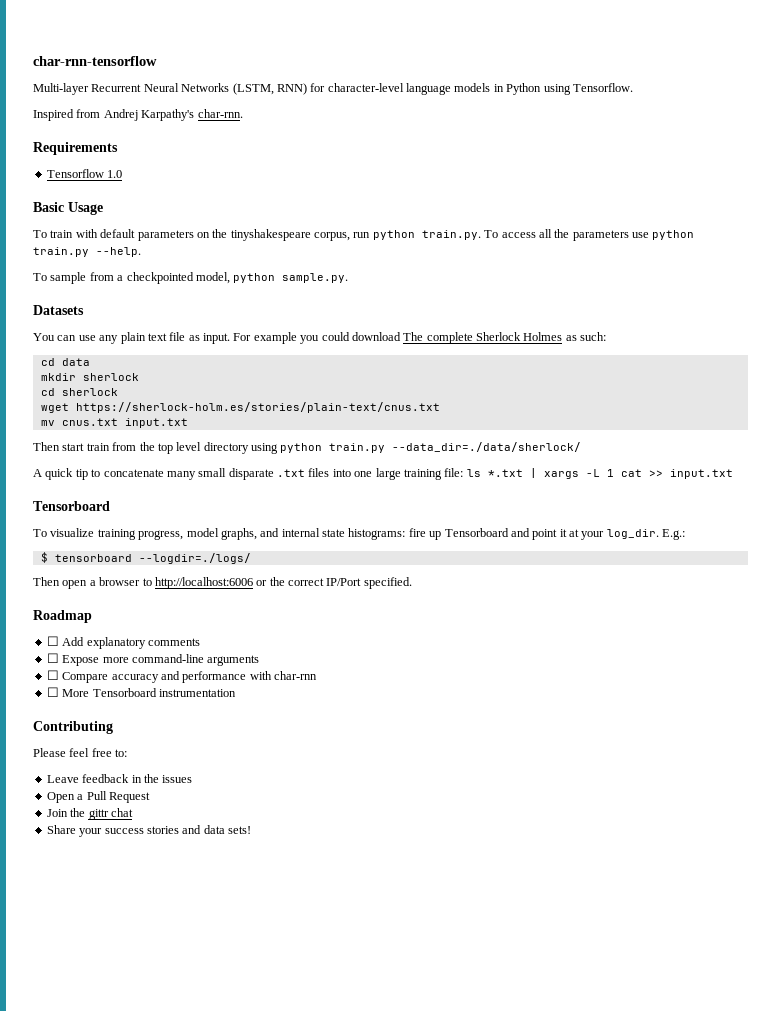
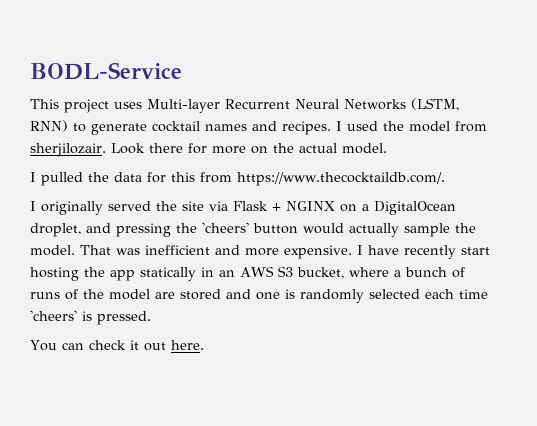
- char-rnn-tensorflow
- Multi-layer Recurrent Neural Networks (LSTM, RNN) for character-level language models in Python using Tensorflow.
- Inspired from Andrej Karpathy's char-rnn.
- Requirements
- Tensorflow 1.0
- Basic Usage
- To train with default parameters on the tinyshakespeare corpus, run python train.py. To access all the parameters use python train.py --help.
- To sample from a checkpointed model, python sample.py.
- Datasets
- You can use any plain text file as input. For example you could download The complete Sherlock Holmes as such:
- cd data
- mkdir sherlock
- cd sherlock
- wget https://sherlock-holm.es/stories/plain-text/cnus.txt
- mv cnus.txt input.txt
- Then start train from the top level directory using python train.py --data_dir=./data/sherlock/
- A quick tip to concatenate many small disparate .txt files into one large training file: ls *.txt | xargs -L 1 cat >> input.txt
- Tensorboard
- To visualize training progress, model graphs, and internal state histograms: fire up Tensorboard and point it at your log_dir. E.g.:
- $ tensorboard --logdir=./logs/
- Then open a browser to http://localhost:6006 or the correct IP/Port specified.
- Roadmap
- ☐ Add explanatory comments
- ☐ Expose more command-line arguments
- ☐ Compare accuracy and performance with char-rnn
- ☐ More Tensorboard instrumentation
- Contributing
- Please feel free to:
- Leave feedback in the issues
- Open a Pull Request
- Join the gittr chat
- Share your success stories and data sets!
+ BODL-Service
+ This project uses Multi-layer Recurrent Neural Networks (LSTM, RNN) to generate cocktail names and recipes. I used the model from sherjilozair. Look there for more on the actual model.
+ I pulled the data for this from https://www.thecocktaildb.com/.
+ I originally served the site via Flask + NGINX on a DigitalOcean droplet, and pressing the 'cheers' button would actually sample the model. That was inefficient and more expensive. I have recently start hosting the app statically in an AWS S3 bucket, where a bunch of runs of the model are stored and one is randomly selected each time 'cheers' is pressed.
+ You can check it out here.

